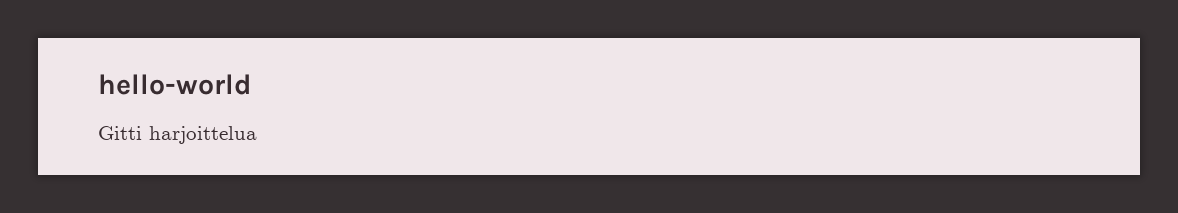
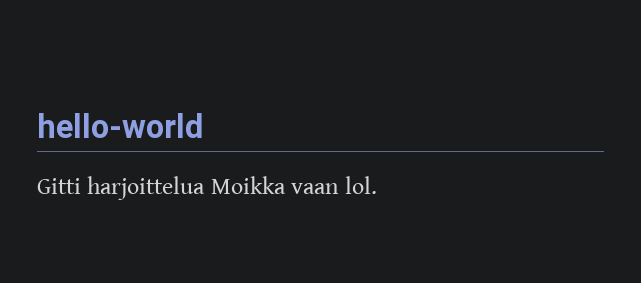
- Gitti harjoittelua
+ Gitti harjoittelua Moikka vaan lol.

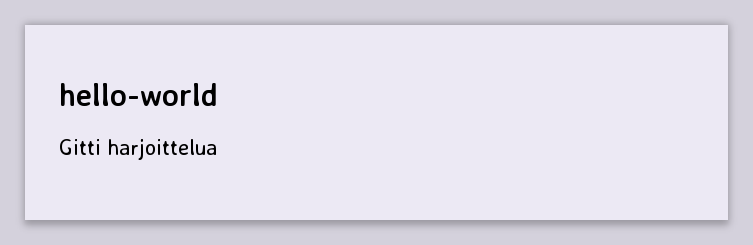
- Gitti harjoittelua Moikka vaan lol.
+ Gitti harjoittelua

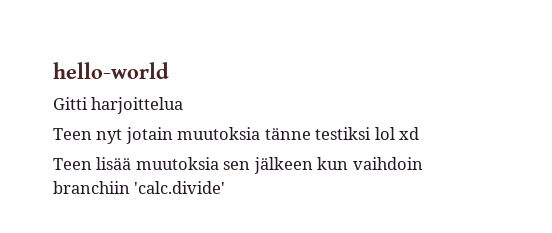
+ Teen nyt jotain muutoksia tänne testiksi lol xd
+ Teen lisää muutoksia sen jälkeen kun vaihdoin branchiin 'calc.divide'

